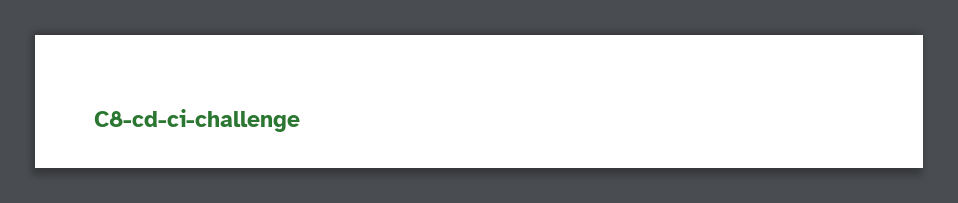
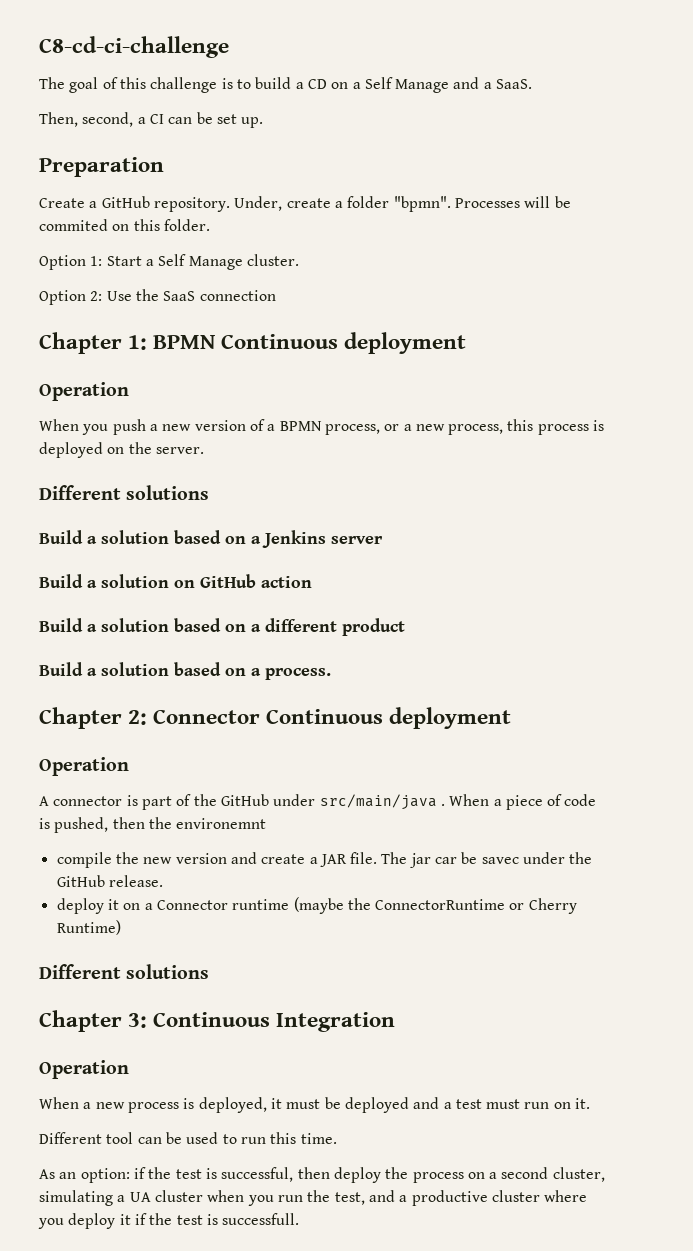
+ The goal of this challenge is to build a CD on a Self Manage and a SaaS.
+ Then, second, a CI can be set up.
+ Preparation
+ Create a GitHub repository. Under, create a folder "bpmn". Processes will be commited on this folder.
+ Option 1: Start a Self Manage cluster.
+ Option 2: Use the SaaS connection
+ Chapter 1: BPMN Continuous deployment
+ Operation
+ When you push a new version of a BPMN process, or a new process, this process is deployed on the server.
+ Different solutions
+ Build a solution based on a Jenkins server
+ Build a solution on GitHub action
+ Build a solution based on a different product
+ Build a solution based on a process.
+ Chapter 2: Connector Continuous deployment
+ Operation
+ A connector is part of the GitHub under src/main/java . When a piece of code is pushed, then the environemnt
+ compile the new version and create a JAR file. The jar car be savec under the GitHub release.
+ deploy it on a Connector runtime (maybe the ConnectorRuntime or Cherry Runtime)
+ Different solutions
+ Chapter 3: Continuous Integration
+ Operation
+ When a new process is deployed, it must be deployed and a test must run on it.
+ Different tool can be used to run this time.
+ As an option: if the test is successful, then deploy the process on a second cluster, simulating a UA cluster when you run the test, and a productive cluster where you deploy it if the test is successfull.

